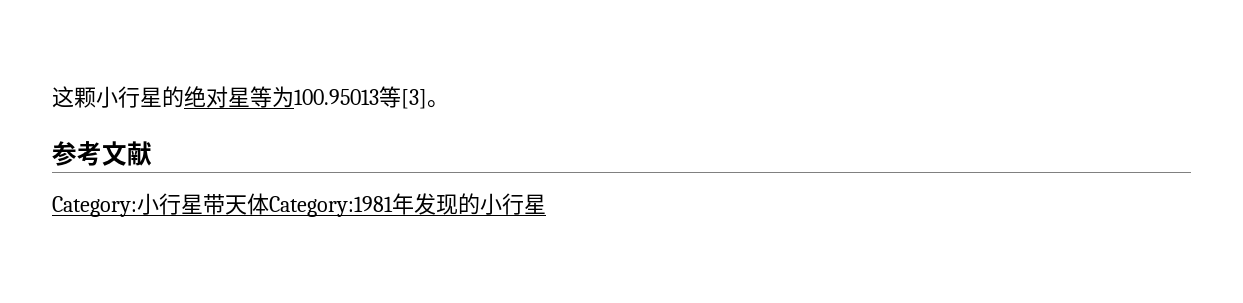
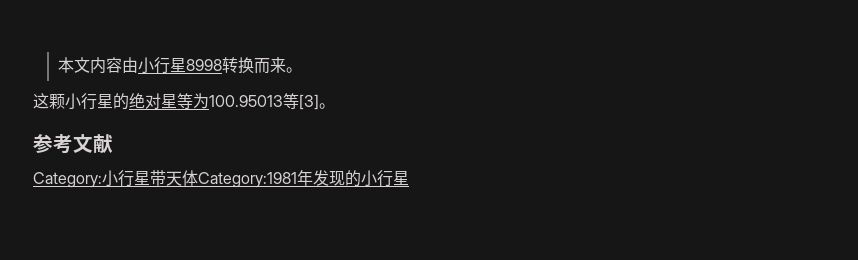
+ 本文内容由小行星8998转换而来。

